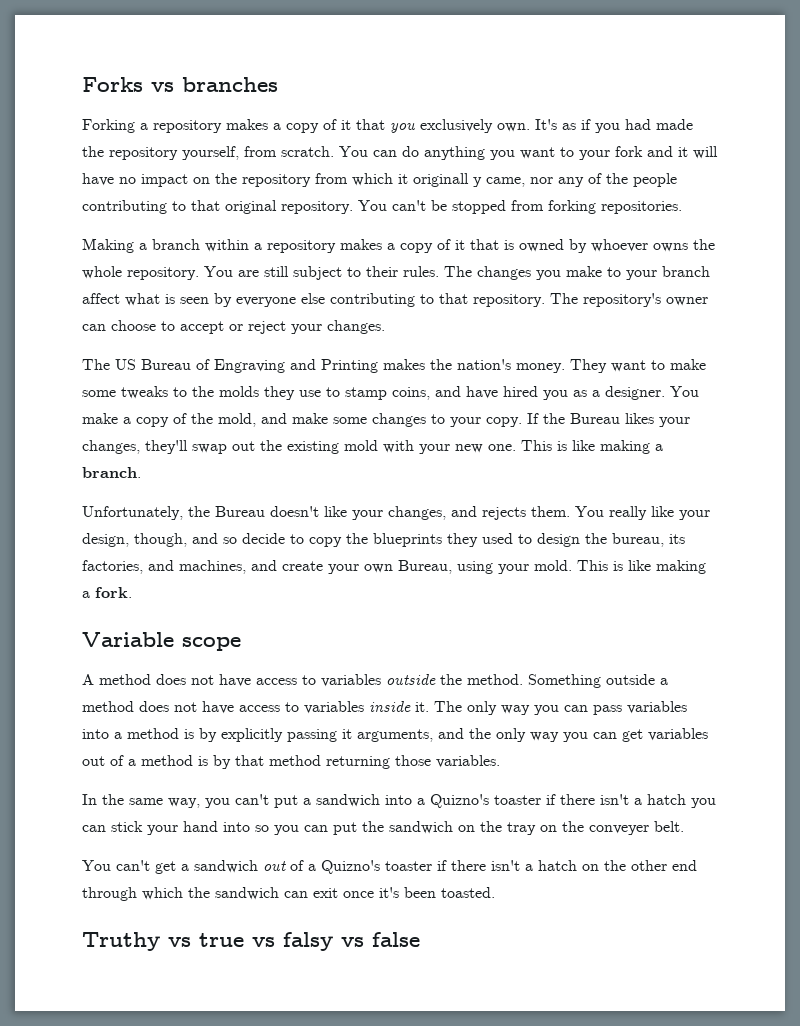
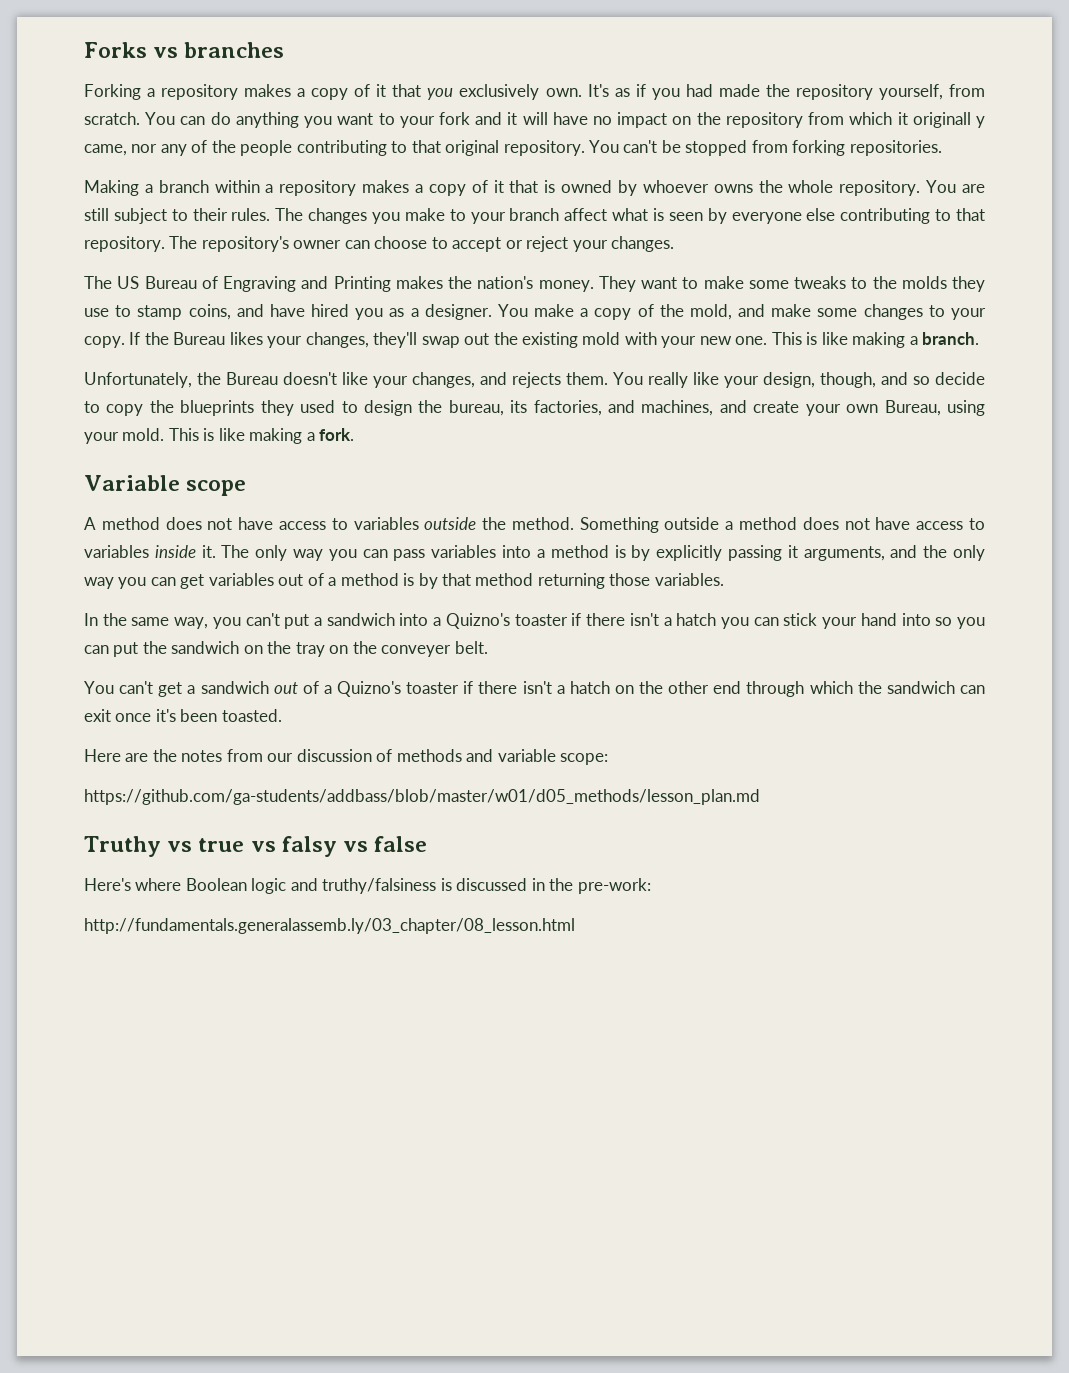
+ Here are the notes from our discussion of methods and variable scope:
+ https://github.com/ga-students/addbass/blob/master/w01/d05_methods/lesson_plan.md
+ Here's where Boolean logic and truthy/falsiness is discussed in the pre-work:
+ http://fundamentals.generalassemb.ly/03_chapter/08_lesson.html

